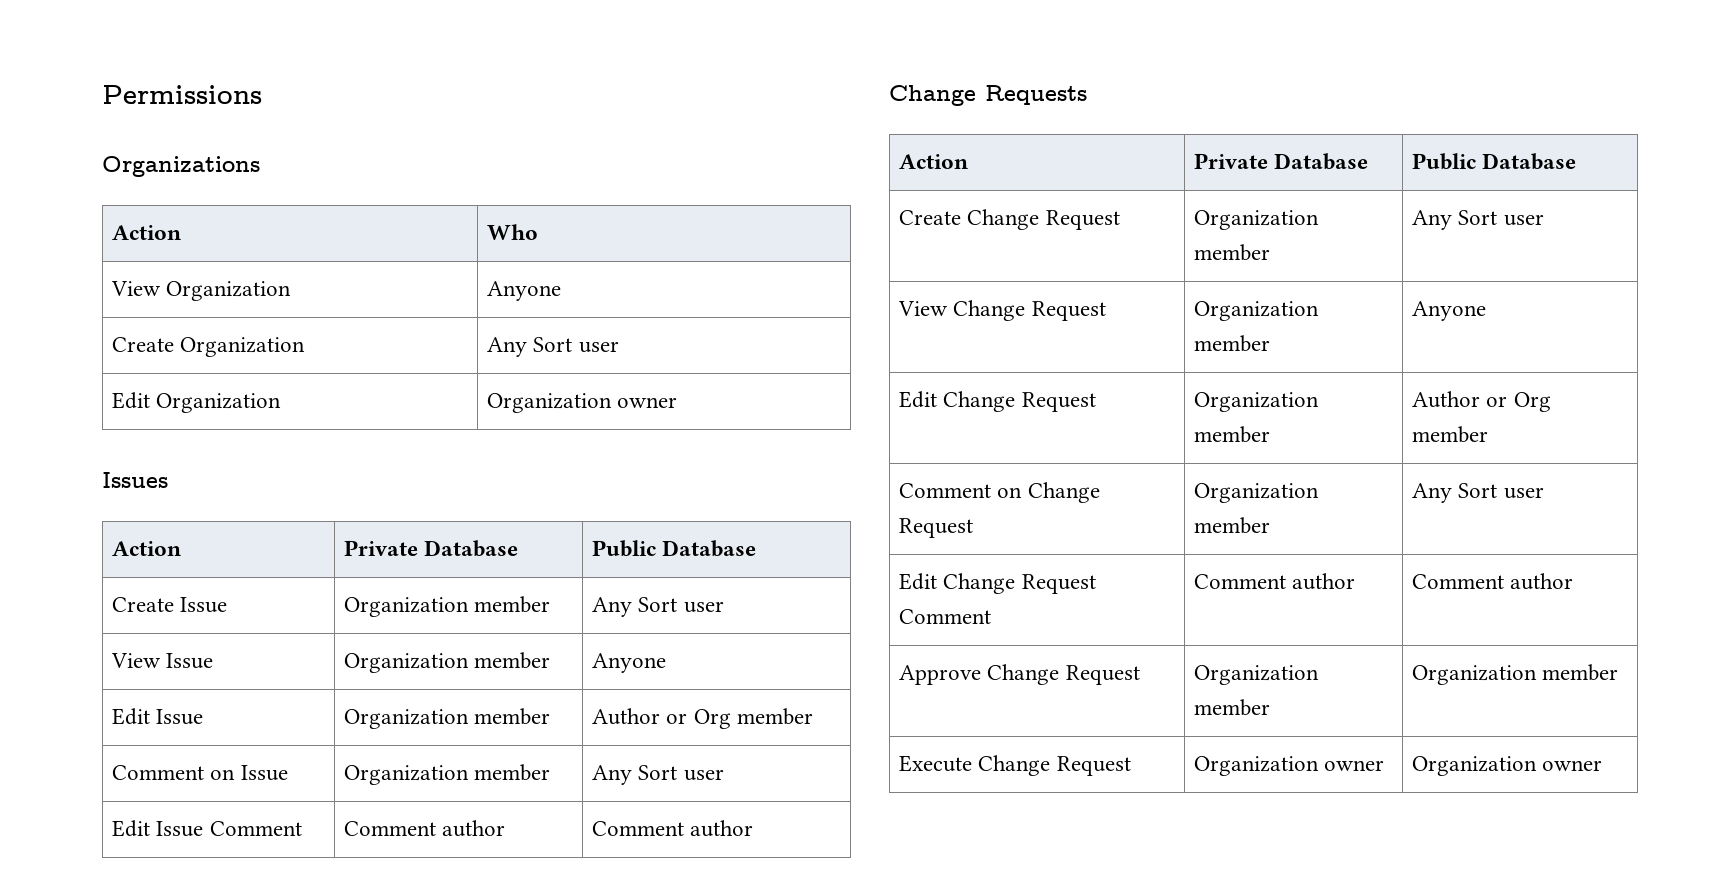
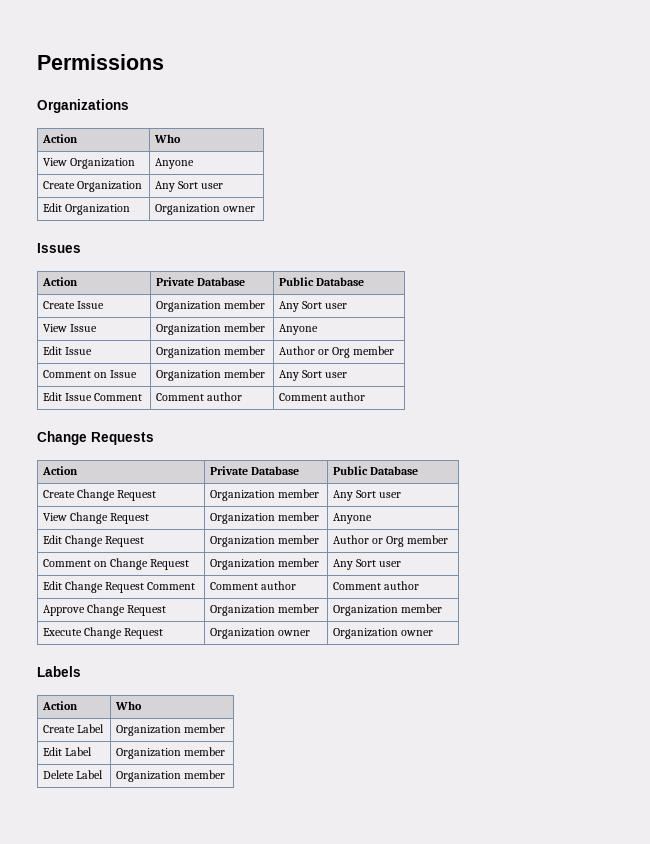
+ Labels
+ Action | Who
+ Create Label | Organization member
+ Edit Label | Organization member
+ Delete Label | Organization member

